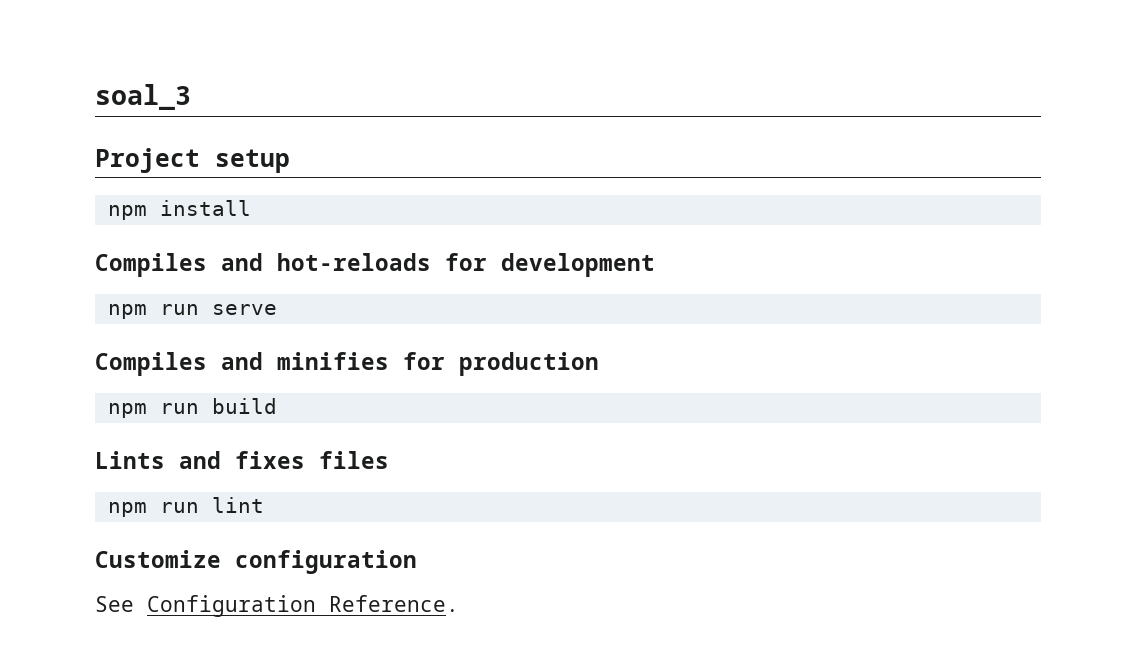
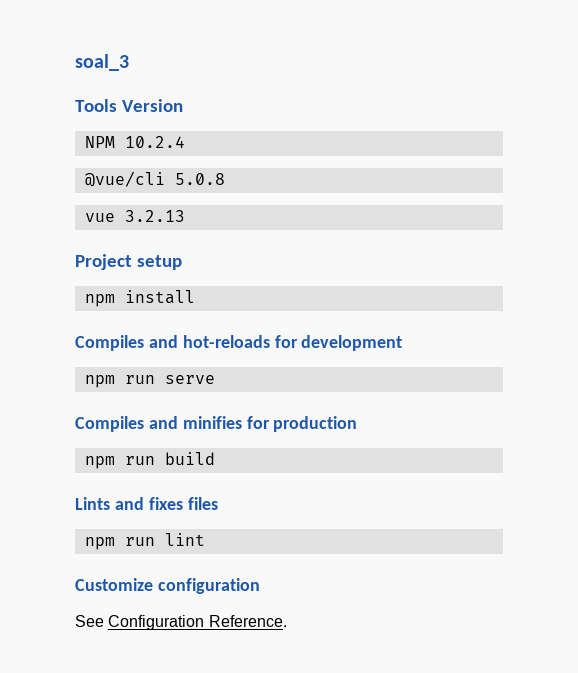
+ Tools Version
+ NPM 10.2.4
+ @vue/cli 5.0.8
+ vue 3.2.13

